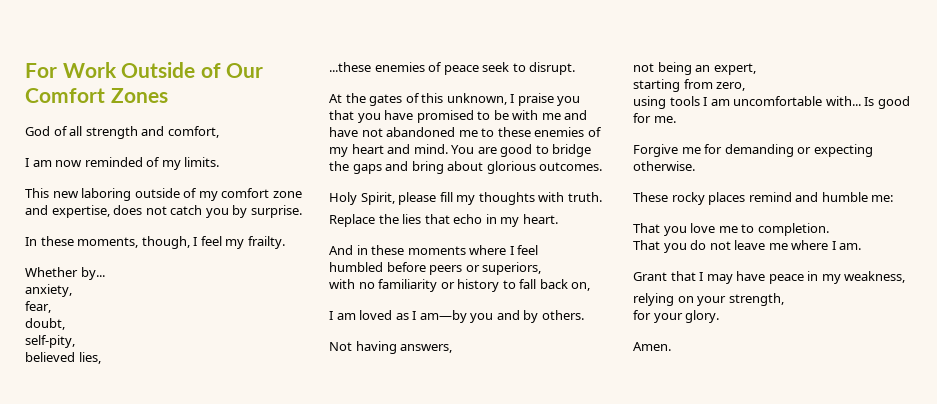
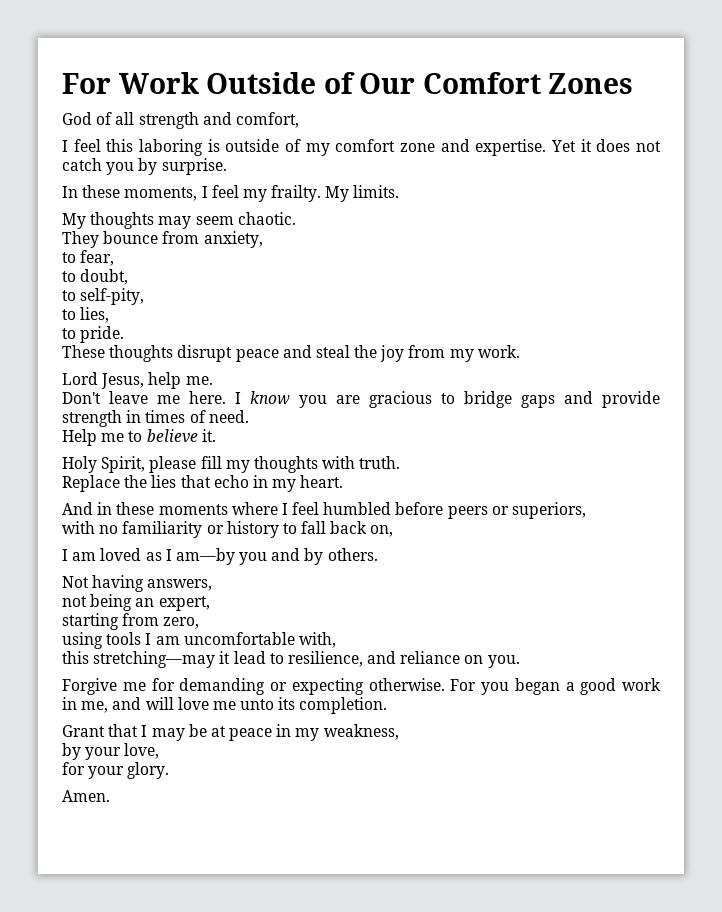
- I am now reminded of my limits.
- This new laboring outside of my comfort zone and expertise, does not catch you by surprise.
+ I feel this laboring is outside of my comfort zone and expertise. Yet it does not catch you by surprise.
- In these moments, though, I feel my frailty.
- Whether by...
- anxiety,
+ In these moments, I feel my frailty. My limits.
+ My thoughts may seem chaotic.
+ They bounce from anxiety,
- fear,
+ to fear,
- doubt,
+ to doubt,
- self-pity,
+ to self-pity,
- believed lies,
+ to lies,
- ...these enemies of peace seek to disrupt.
- At the gates of this unknown, I praise you that you have promised to be with me and have not abandoned me to these enemies of my heart and mind. You are good to bridge the gaps and bring about glorious outcomes.
+ to pride.
+ These thoughts disrupt peace and steal the joy from my work.
+ Lord Jesus, help me.
+ Don't leave me here. I know you are gracious to bridge gaps and provide strength in times of need.
+ Help me to believe it.
- And in these moments where I feel
- humbled before peers or superiors,
+ And in these moments where I feel humbled before peers or superiors,
- using tools I am uncomfortable with... Is good for me.
+ using tools I am uncomfortable with,
+ this stretching—may it lead to resilience, and reliance on you.
- Forgive me for demanding or expecting otherwise.
- These rocky places remind and humble me:
- That you love me to completion.
- That you do not leave me where I am.
+ Forgive me for demanding or expecting otherwise. For you began a good work in me, and will love me unto its completion.
- Grant that I may have peace in my weakness,
+ Grant that I may be at peace in my weakness,
- relying on your strength,
+ by your love,

